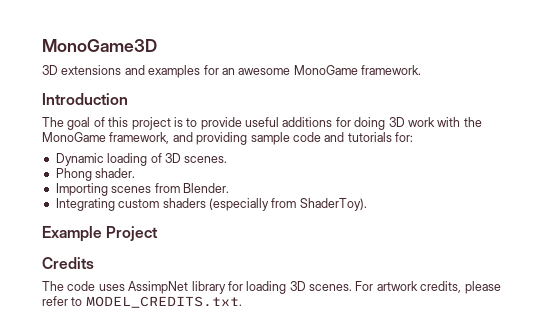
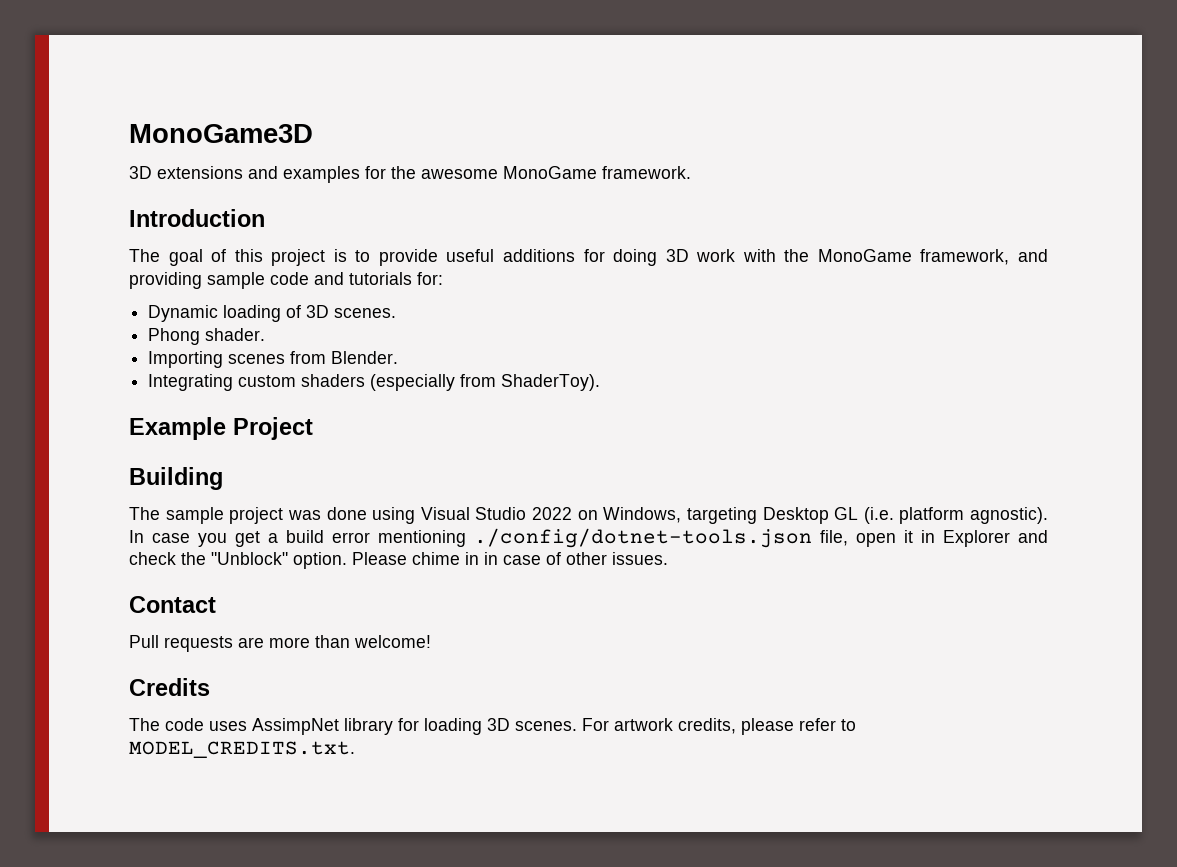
- 3D extensions and examples for an awesome MonoGame framework.
+ 3D extensions and examples for the awesome MonoGame framework.
+ Building
+ The sample project was done using Visual Studio 2022 on Windows, targeting Desktop GL (i.e. platform agnostic). In case you get a build error mentioning ./config/dotnet-tools.json file, open it in Explorer and check the "Unblock" option. Please chime in in case of other issues.
+ Contact
+ Pull requests are more than welcome!

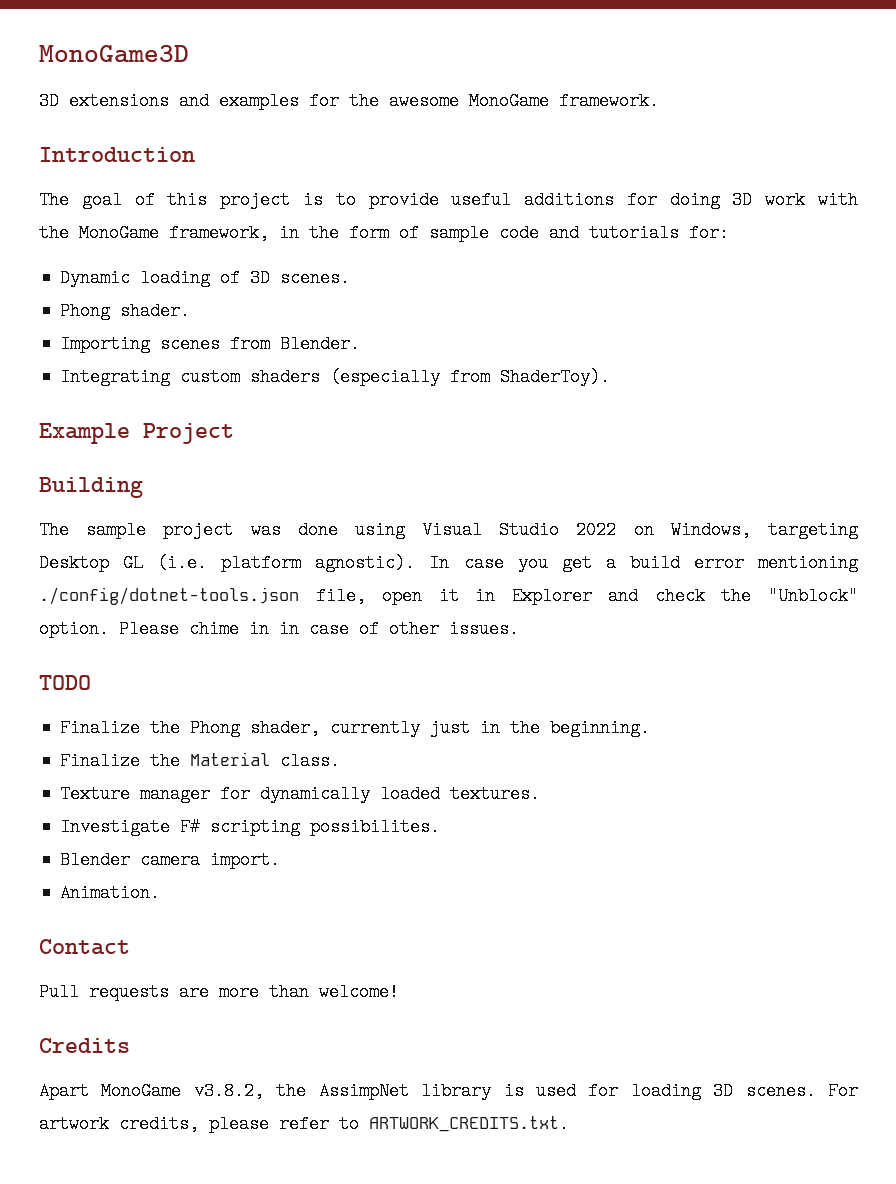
- The goal of this project is to provide useful additions for doing 3D work with the MonoGame framework, and providing sample code and tutorials for:
+ The goal of this project is to provide useful additions for doing 3D work with the MonoGame framework, in the form of sample code and tutorials for:
+ TODO
+ Finalize the Phong shader, currently just in the beginning.
+ Finalize the Material class.
+ Texture manager for dynamically loaded textures.
+ Investigate F# scripting possibilites.
+ Blender camera import.
+ Animation.
- The code uses AssimpNet library for loading 3D scenes.
+ Apart MonoGame v3.8.2, the AssimpNet library is used for loading 3D scenes.
- For artwork credits, please refer to MODEL_CREDITS.txt.
+ For artwork credits, please refer to ARTWORK_CREDITS.txt.

